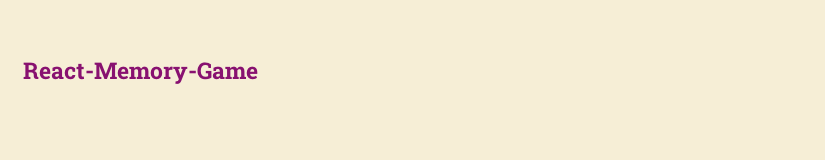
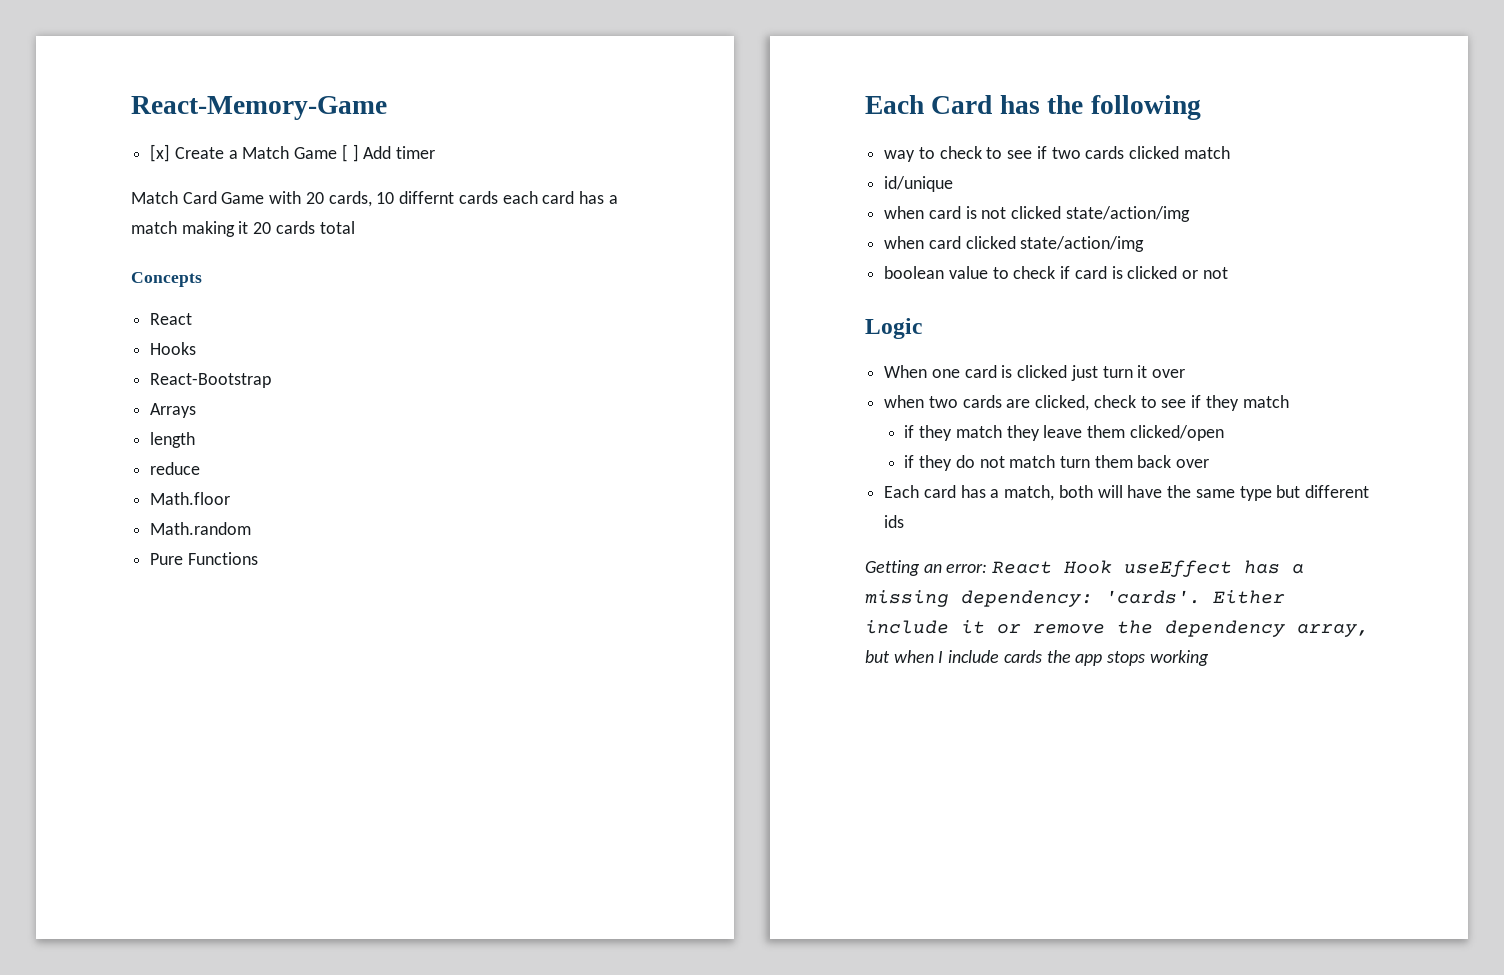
+ [x] Create a Match Game [ ] Add timer
+ Match Card Game with 20 cards, 10 differnt cards each card has a match making it 20 cards total
+ Concepts
+ React
+ Hooks
+ React-Bootstrap
+ Arrays
+ length
+ reduce
+ Math.floor
+ Math.random
+ Pure Functions
+ Each Card has the following
+ way to check to see if two cards clicked match
+ id/unique
+ when card is not clicked state/action/img
+ when card clicked state/action/img
+ boolean value to check if card is clicked or not
+ Logic
+ When one card is clicked just turn it over
+ when two cards are clicked, check to see if they match
+ if they match they leave them clicked/open
+ if they do not match turn them back over
+ Each card has a match, both will have the same type but different ids
+ Getting an error: React Hook useEffect has a missing dependency: 'cards'. Either include it or remove the dependency array, but when I include cards the app stops working

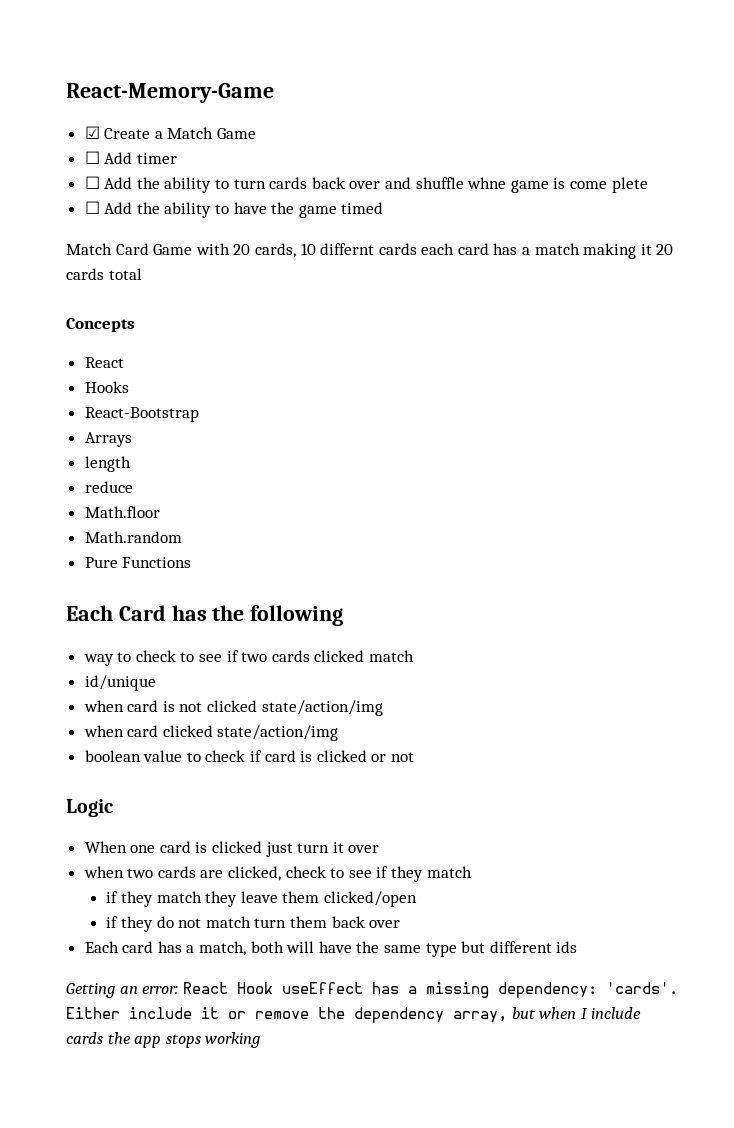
- [x] Create a Match Game [ ] Add timer
+ ☑ Create a Match Game
+ ☐ Add timer
+ ☐ Add the ability to turn cards back over and shuffle whne game is come plete
+ ☐ Add the ability to have the game timed

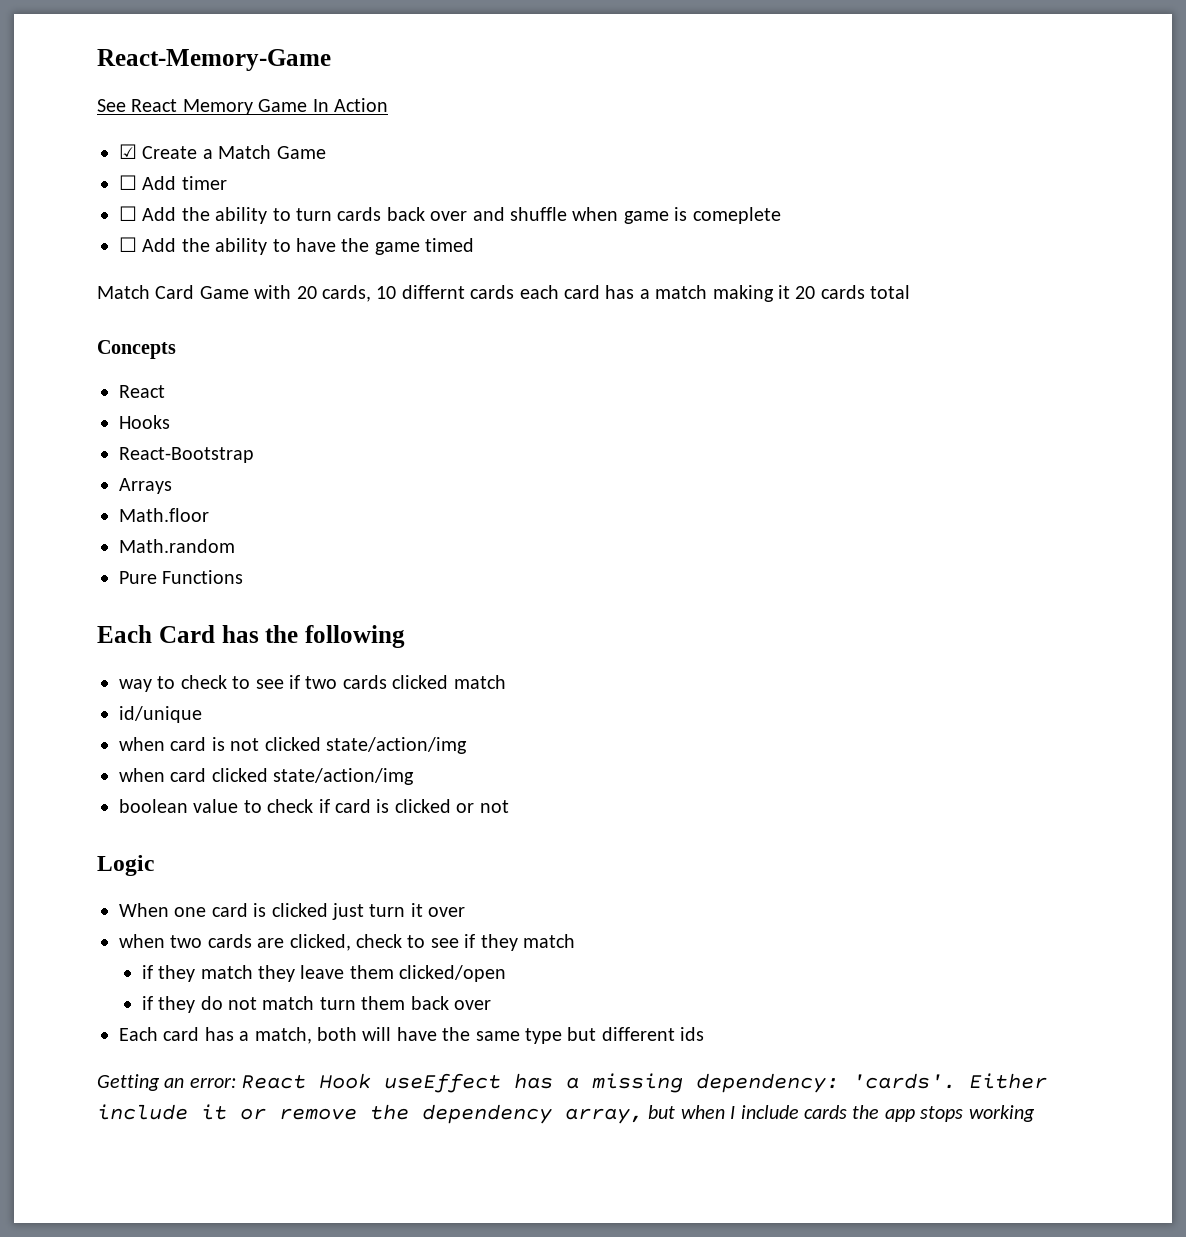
+ See React Memory Game In Action
- ☐ Add the ability to turn cards back over and shuffle whne game is come plete
+ ☐ Add the ability to turn cards back over and shuffle when game is comeplete
- length
- reduce

